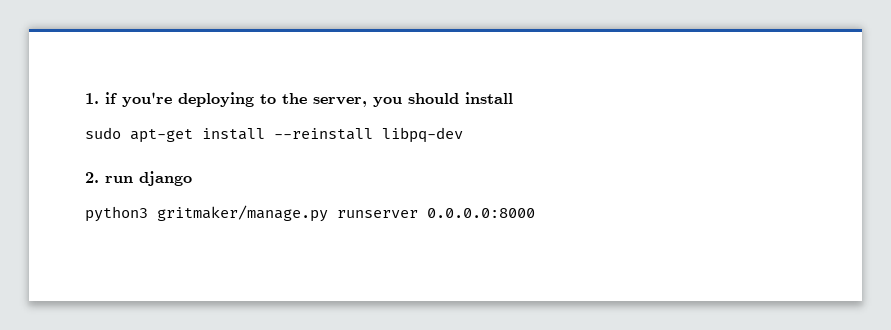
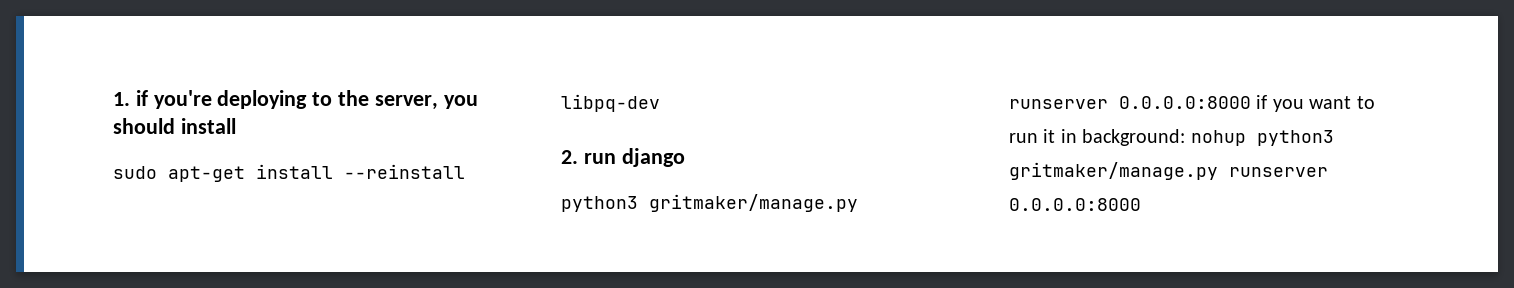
- python3 gritmaker/manage.py runserver 0.0.0.0:8000
+ python3 gritmaker/manage.py runserver 0.0.0.0:8000 if you want to run it in background: nohup python3 gritmaker/manage.py runserver 0.0.0.0:8000

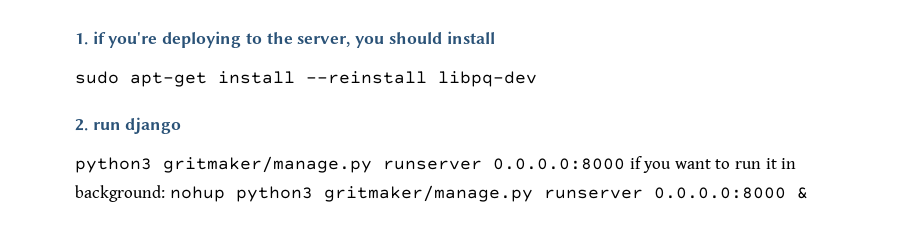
- python3 gritmaker/manage.py runserver 0.0.0.0:8000 if you want to run it in background: nohup python3 gritmaker/manage.py runserver 0.0.0.0:8000
+ python3 gritmaker/manage.py runserver 0.0.0.0:8000 if you want to run it in background: nohup python3 gritmaker/manage.py runserver 0.0.0.0:8000 &

